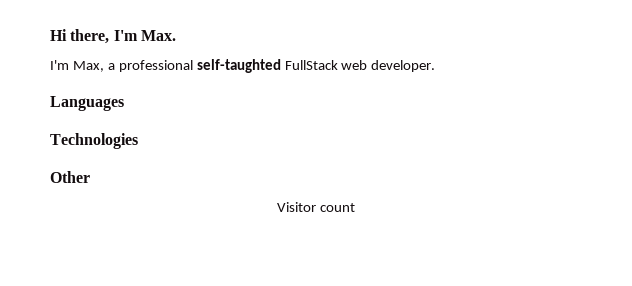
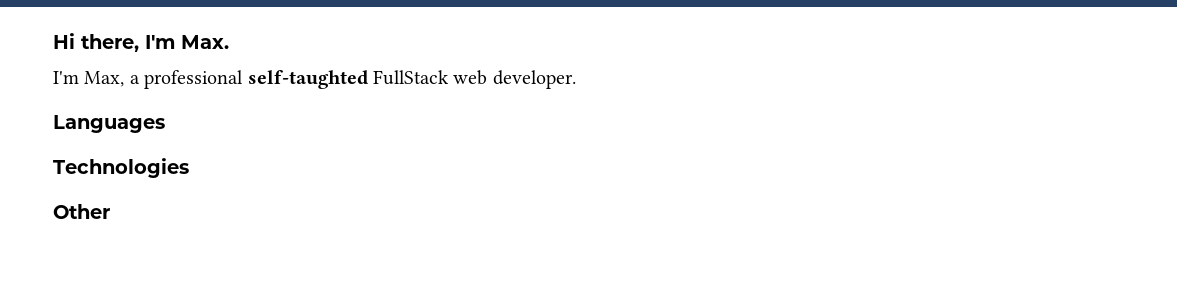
- Visitor count

